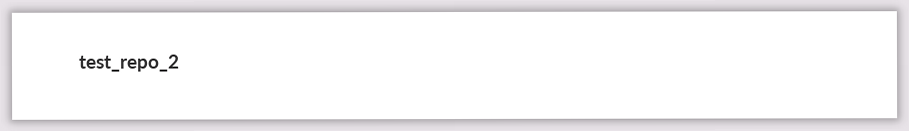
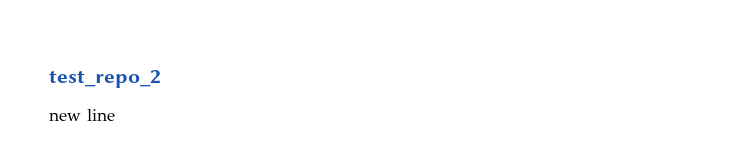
+ new line

